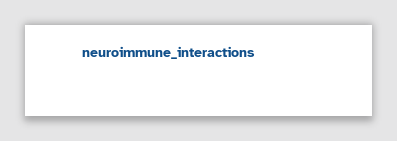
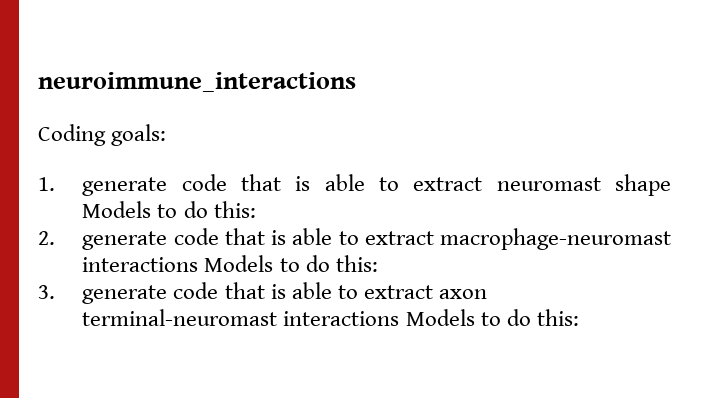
+ Coding goals:
+ 1. generate code that is able to extract neuromast shape Models to do this:
+ 2. generate code that is able to extract macrophage-neuromast interactions Models to do this:
+ 3. generate code that is able to extract axon terminal-neuromast interactions Models to do this:

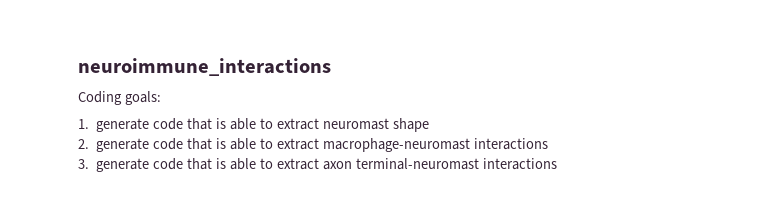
- 1. generate code that is able to extract neuromast shape Models to do this:
+ 1. generate code that is able to extract neuromast shape
- 2. generate code that is able to extract macrophage-neuromast interactions Models to do this:
+ 2. generate code that is able to extract macrophage-neuromast interactions
- 3. generate code that is able to extract axon terminal-neuromast interactions Models to do this:
+ 3. generate code that is able to extract axon terminal-neuromast interactions

